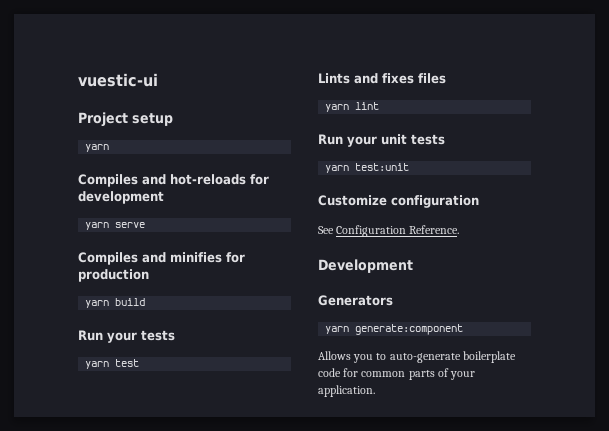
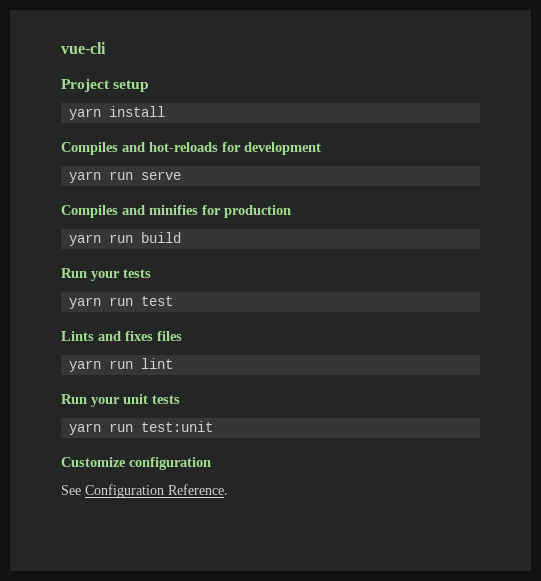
- vuestic-ui
+ vue-cli
  Project setup
- yarn
+ yarn install
- yarn serve
+ yarn run serve
- yarn build
+ yarn run build
- yarn test
+ yarn run test
- yarn lint
+ yarn run lint
- yarn test:unit
+ yarn run test:unit
- Development
- Generators
- yarn generate:component
- Allows you to auto-generate boilerplate code for common parts of your application.

